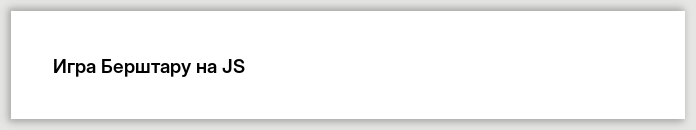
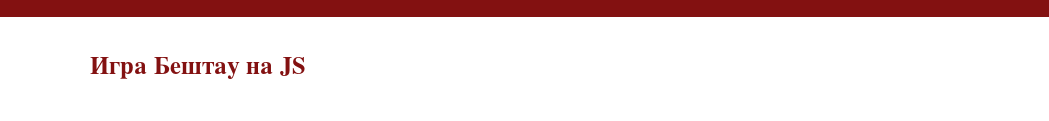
- Игра Берштару на JS
+ Игра Бештау на JS

